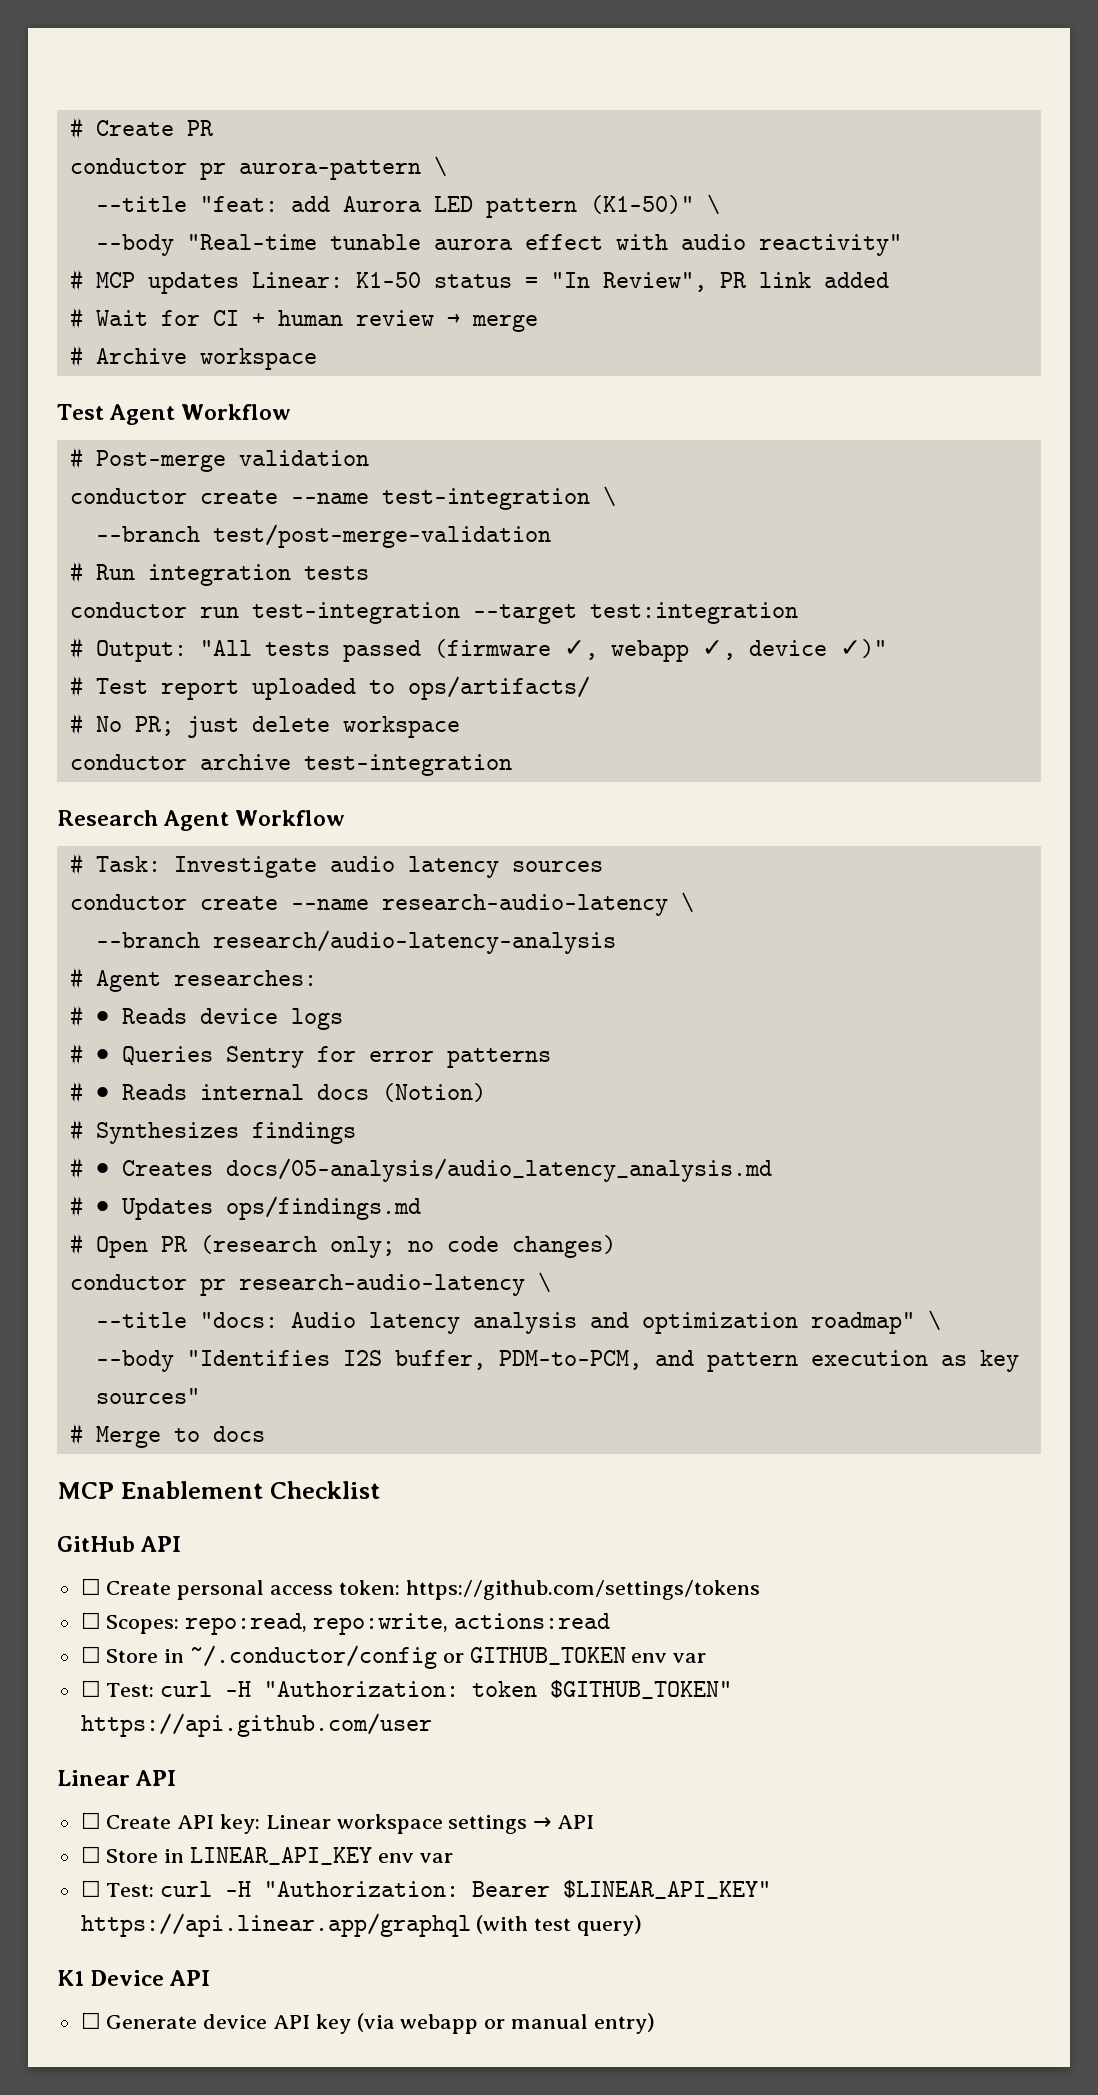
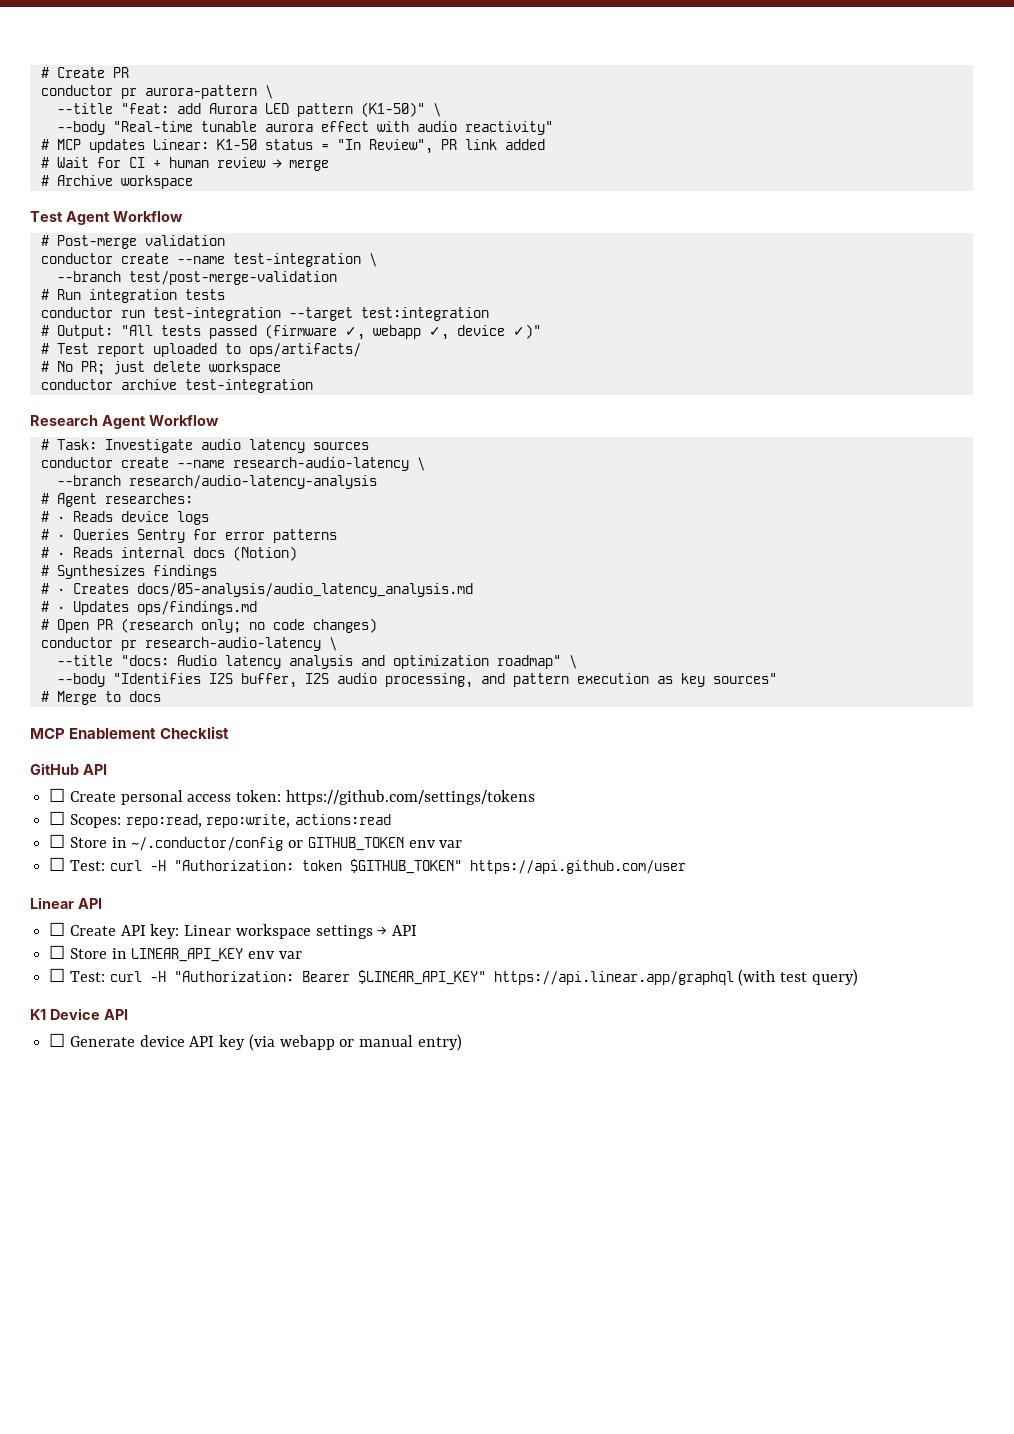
- --body "Identifies I2S buffer, PDM-to-PCM, and pattern execution as key sources"
+ --body "Identifies I2S buffer, I2S audio processing, and pattern execution as key sources"

